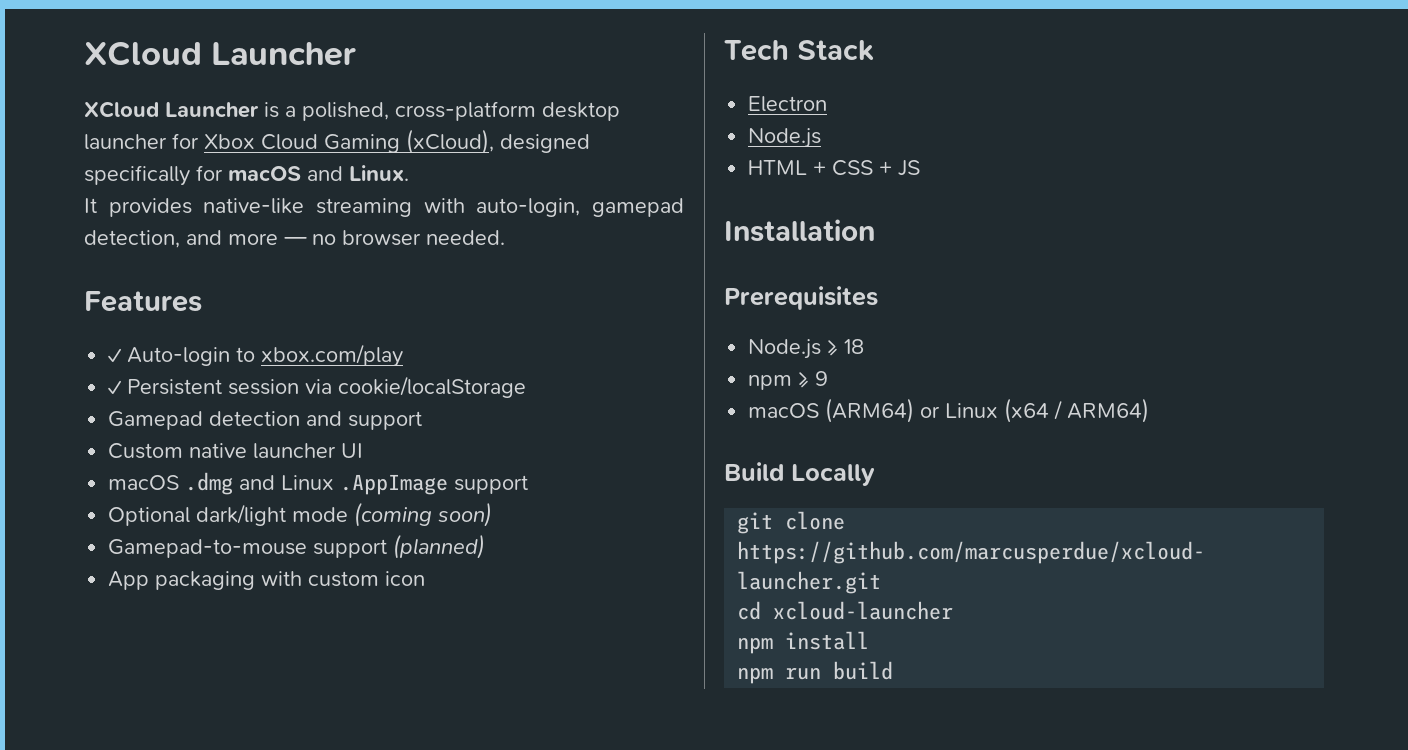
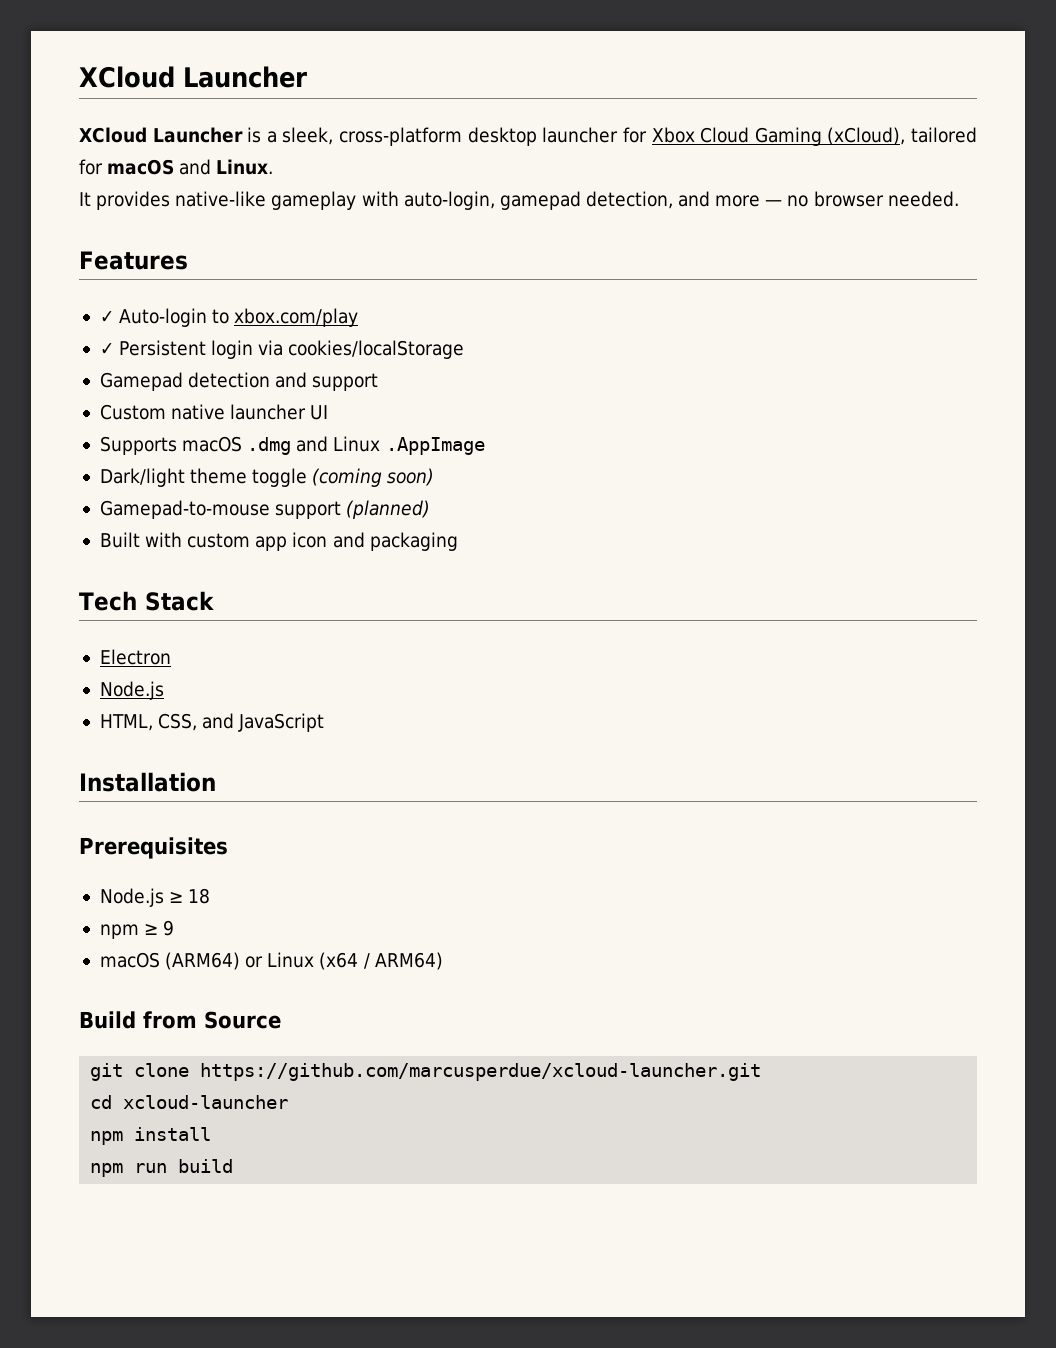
- XCloud Launcher is a polished, cross-platform desktop launcher for Xbox Cloud Gaming (xCloud), designed specifically for macOS and Linux.
+ XCloud Launcher is a sleek, cross-platform desktop launcher for Xbox Cloud Gaming (xCloud), tailored for macOS and Linux.
- It provides native-like streaming with auto-login, gamepad detection, and more — no browser needed.
+ It provides native-like gameplay with auto-login, gamepad detection, and more — no browser needed.
- ✓ Persistent session via cookie/localStorage
+ ✓ Persistent login via cookies/localStorage
- macOS .dmg and Linux .AppImage support
- Optional dark/light mode (coming soon)
+ Supports macOS .dmg and Linux .AppImage
+ Dark/light theme toggle (coming soon)
- App packaging with custom icon
+ Built with custom app icon and packaging
- HTML + CSS + JS
+ HTML, CSS, and JavaScript
- Build Locally
+ Build from Source

